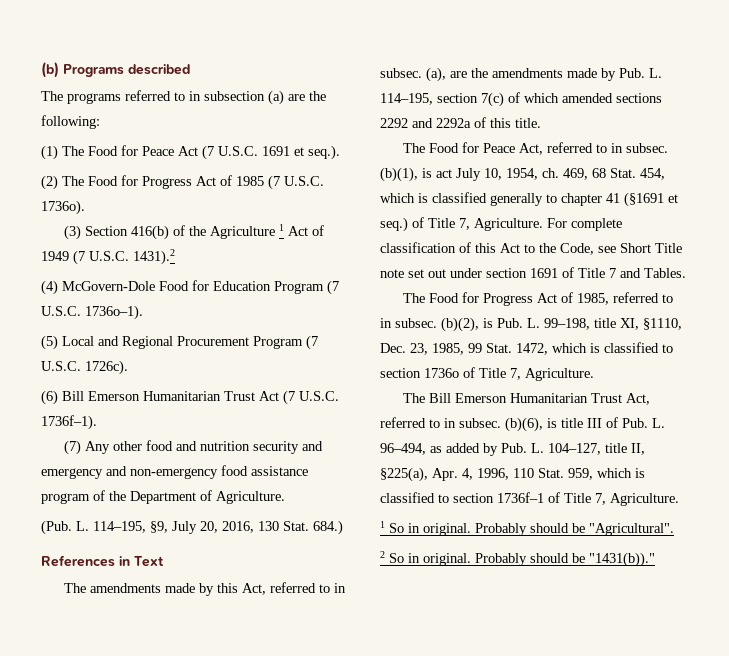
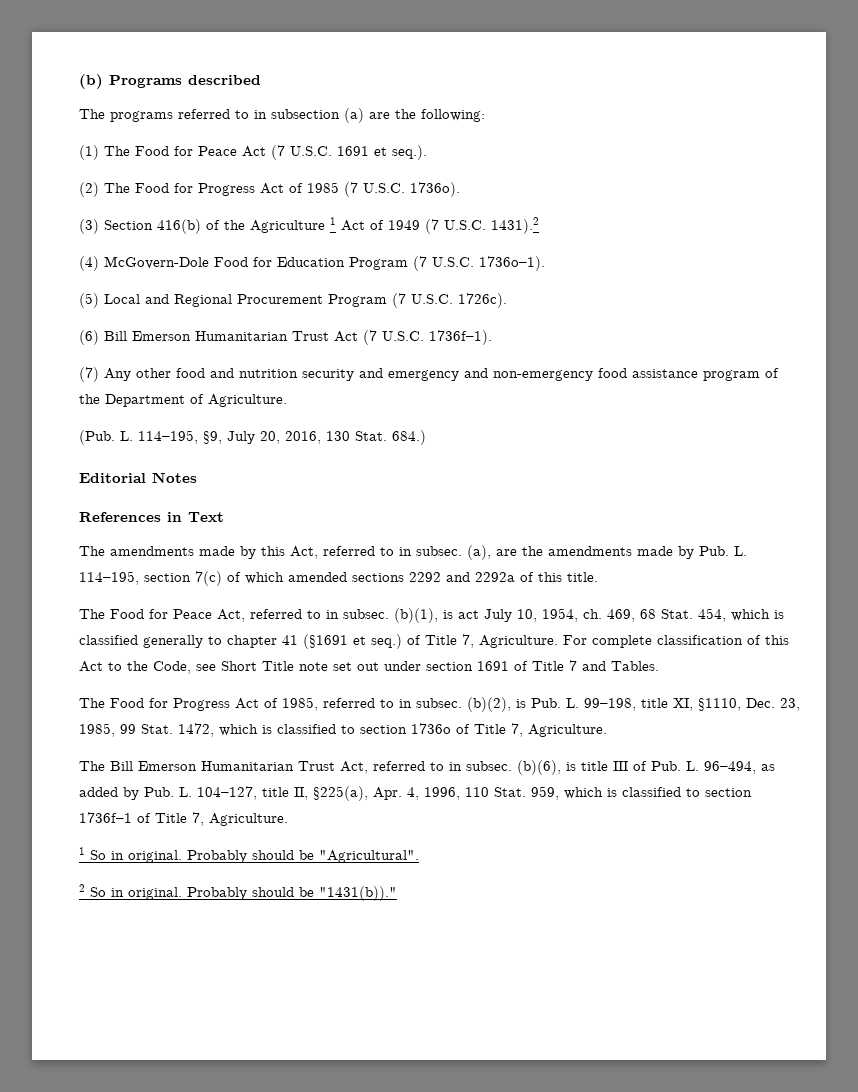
+ Editorial Notes

